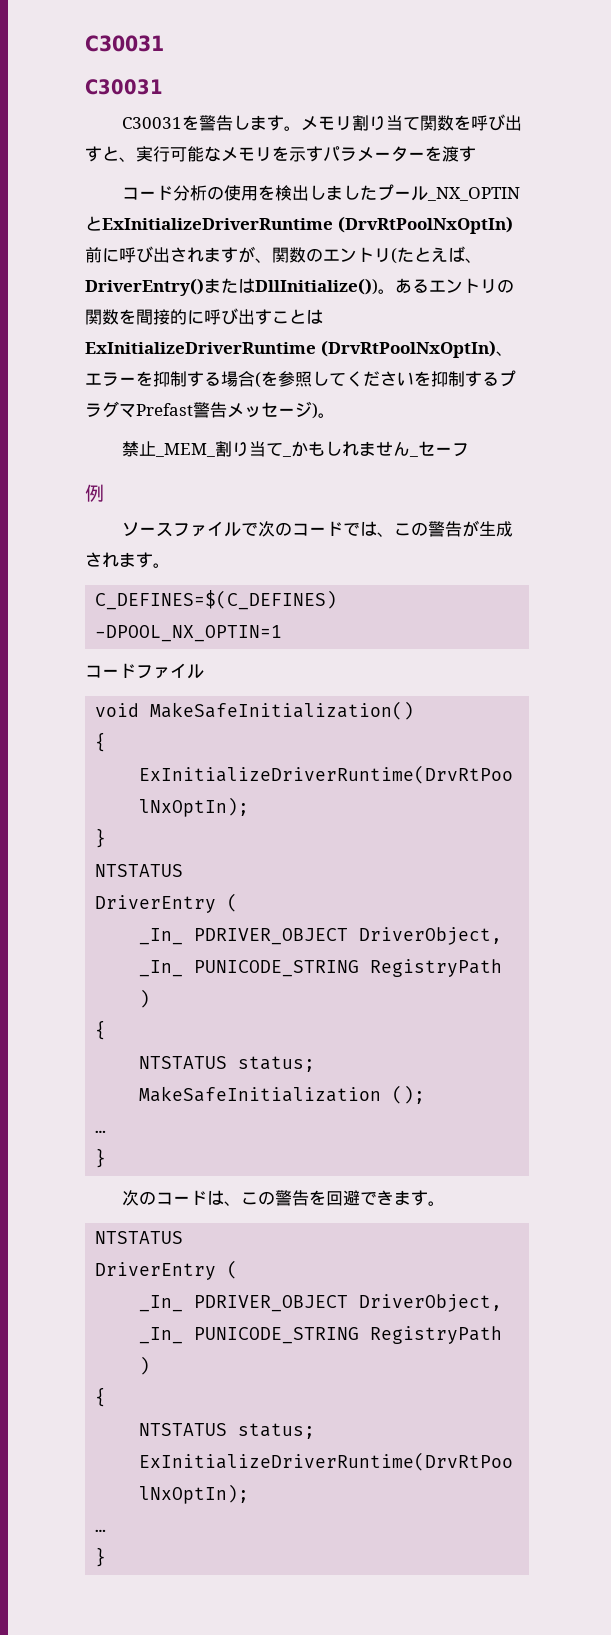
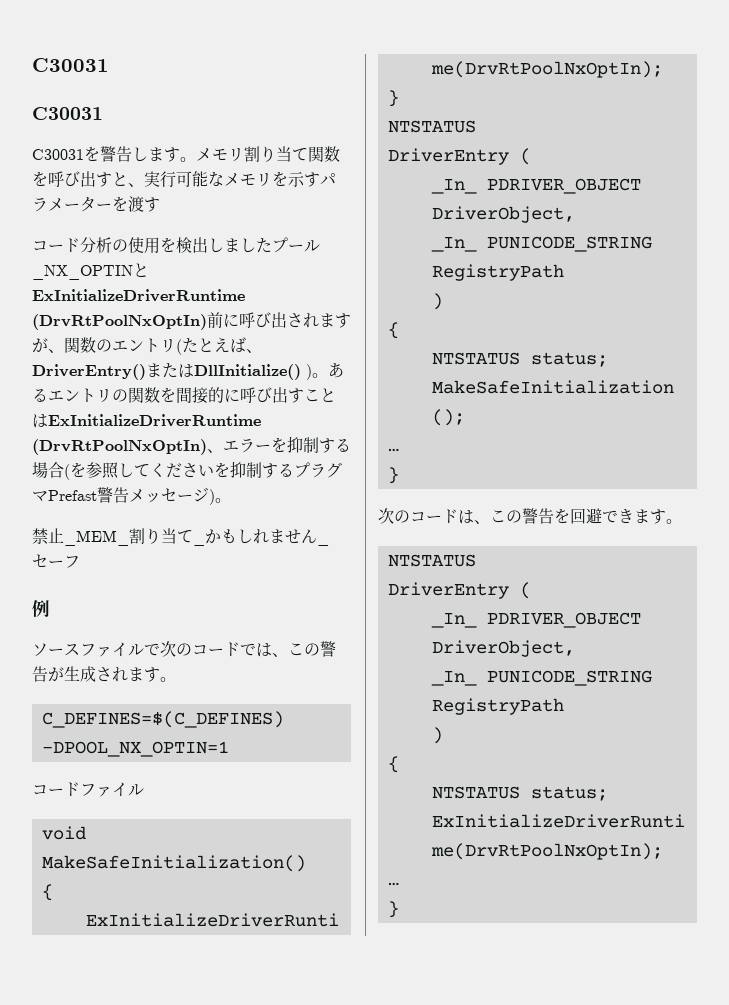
- コード分析の使用を検出しましたプール_NX_OPTINとExInitializeDriverRuntime (DrvRtPoolNxOptIn)前に呼び出されますが、関数のエントリ(たとえば、DriverEntry()またはDllInitialize())。
+ コード分析の使用を検出しましたプール_NX_OPTINとExInitializeDriverRuntime (DrvRtPoolNxOptIn)前に呼び出されますが、関数のエントリ(たとえば、DriverEntry()またはDllInitialize() )。

